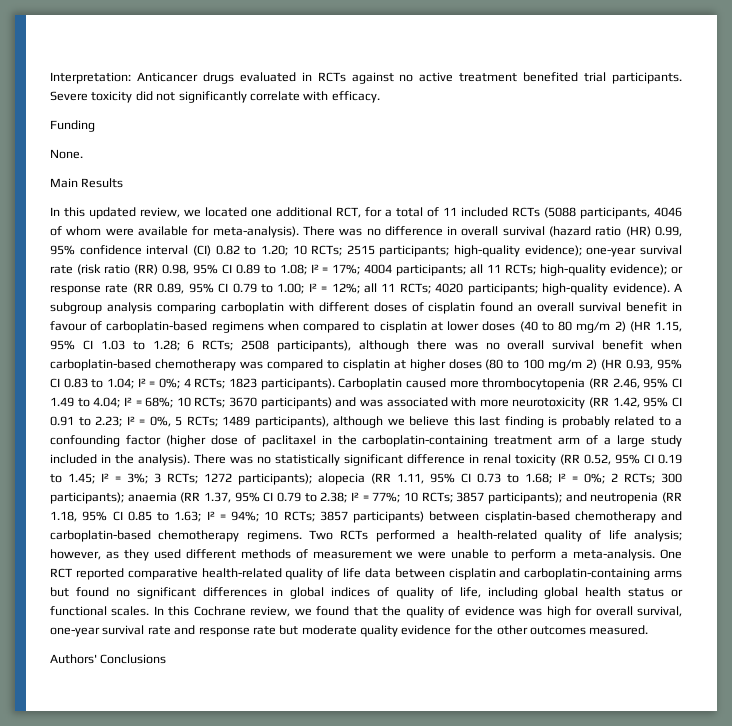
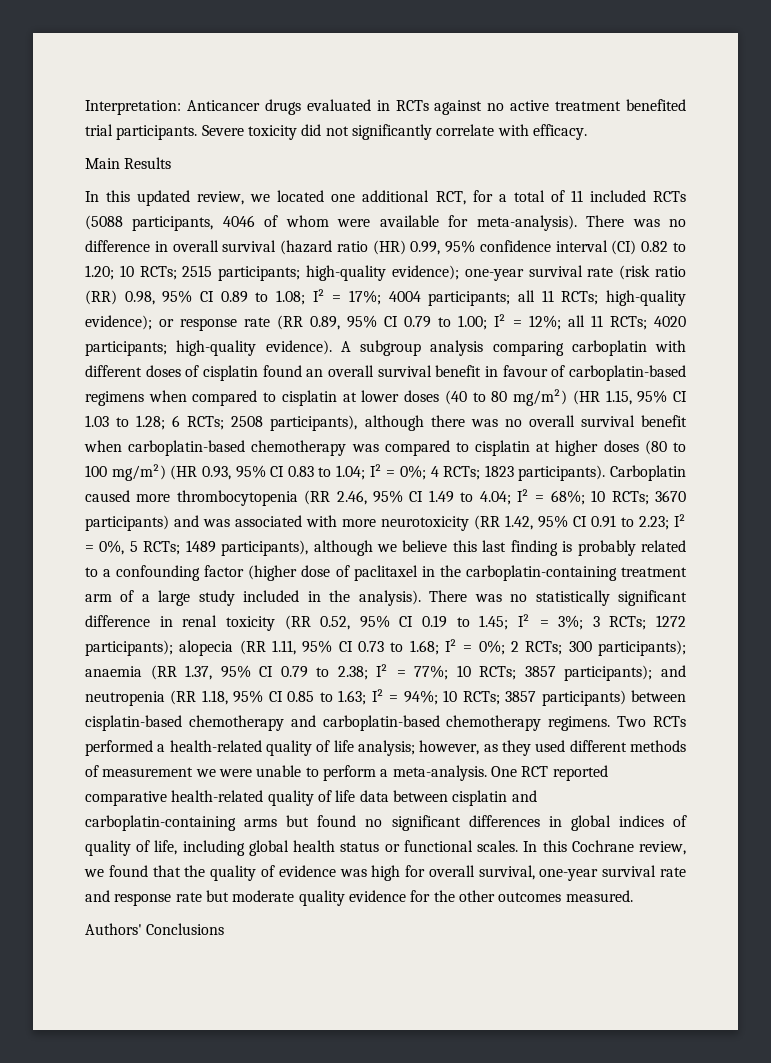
- Funding
- None.
- A subgroup analysis comparing carboplatin with different doses of cisplatin found an overall survival benefit in favour of carboplatin-based regimens when compared to cisplatin at lower doses (40 to 80 mg/m 2) (HR 1.15, 95% CI 1.03 to 1.28;
+ A subgroup analysis comparing carboplatin with different doses of cisplatin found an overall survival benefit in favour of carboplatin-based regimens when compared to cisplatin at lower doses (40 to 80 mg/m²) (HR 1.15, 95% CI 1.03 to 1.28;
- 2508 participants), although there was no overall survival benefit when carboplatin-based chemotherapy was compared to cisplatin at higher doses (80 to 100 mg/m 2) (HR 0.93, 95% CI 0.83 to 1.04;
+ 2508 participants), although there was no overall survival benefit when carboplatin-based chemotherapy was compared to cisplatin at higher doses (80 to 100 mg/m²) (HR 0.93, 95% CI 0.83 to 1.04;

